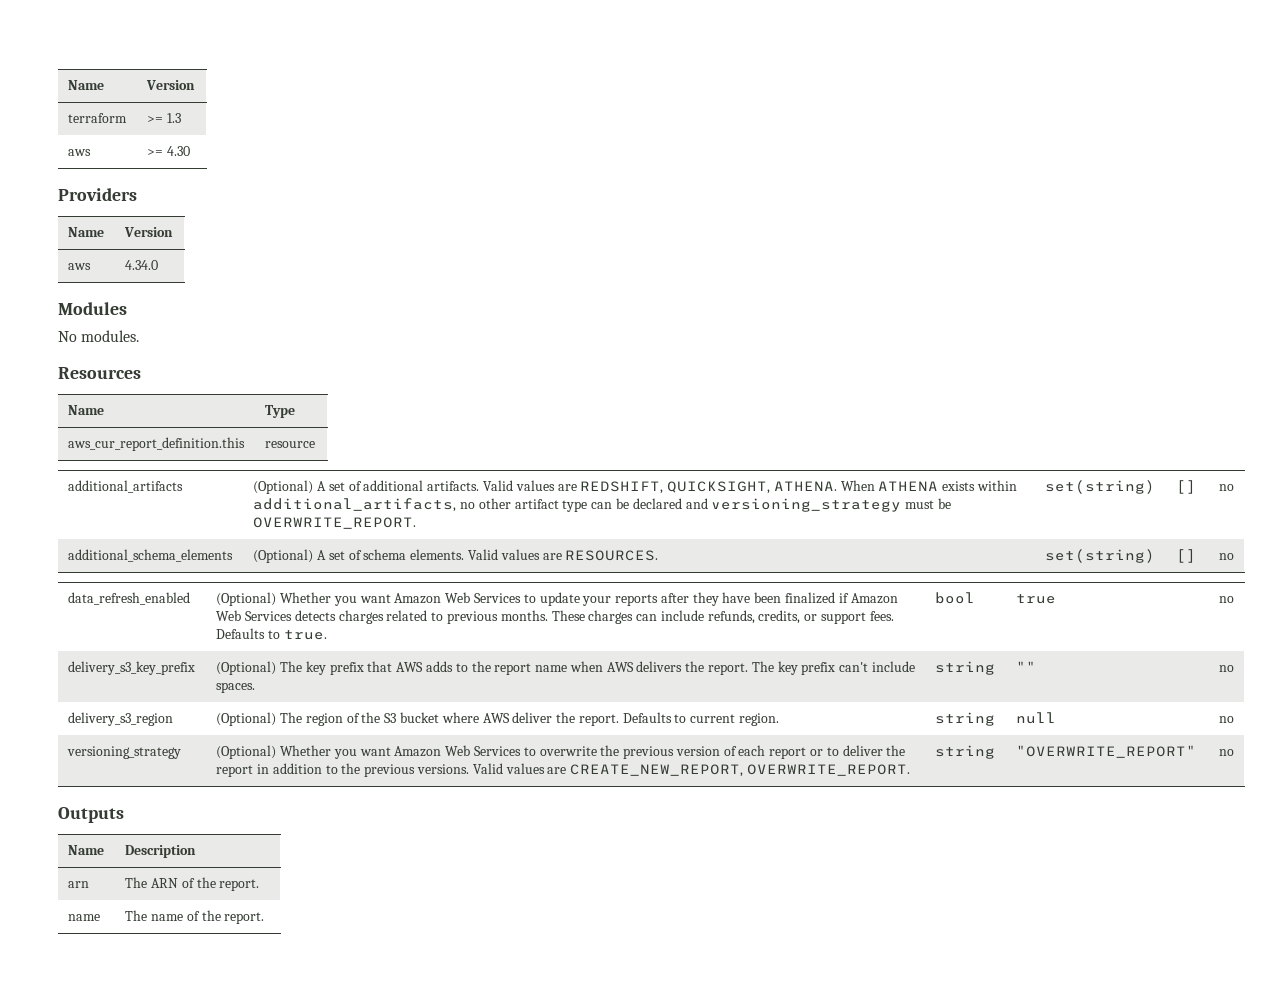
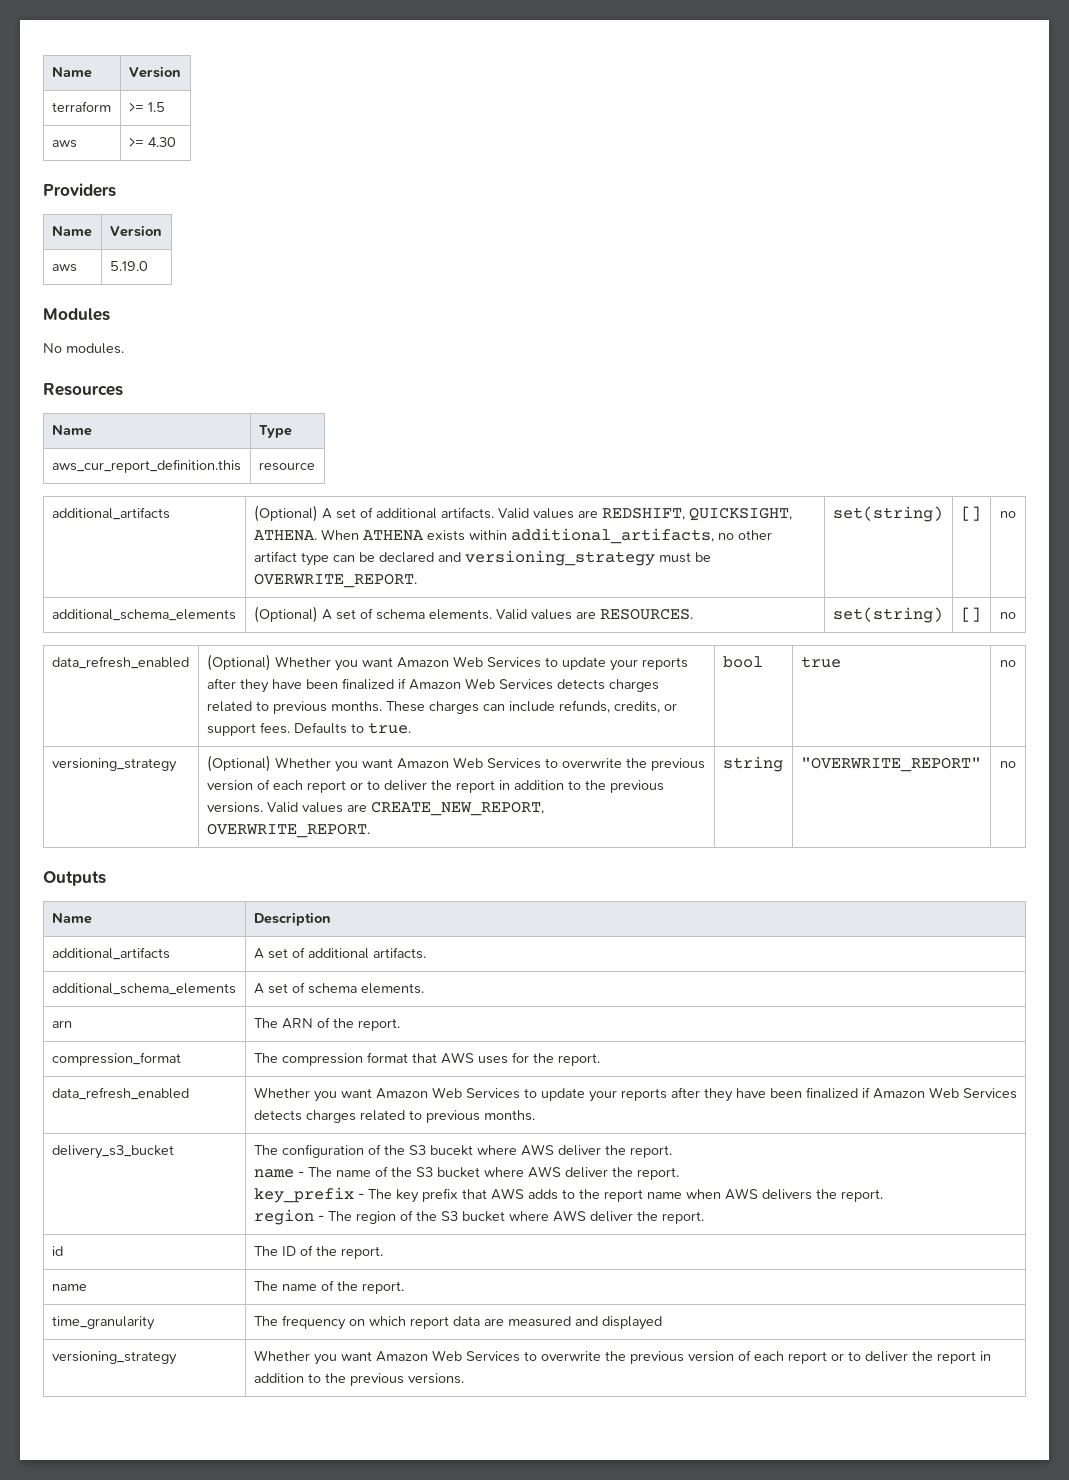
- terraform | >= 1.3
+ terraform | >= 1.5
- aws | 4.34.0
+ aws | 5.19.0
- delivery_s3_key_prefix | (Optional) The key prefix that AWS adds to the report name when AWS delivers the report. The key prefix can't include spaces. | string | "" | no
- delivery_s3_region | (Optional) The region of the S3 bucket where AWS deliver the report. Defaults to current region. | string | null | no
+ additional_artifacts | A set of additional artifacts.
+ additional_schema_elements | A set of schema elements.
+ compression_format | The compression format that AWS uses for the report.
+ data_refresh_enabled | Whether you want Amazon Web Services to update your reports after they have been finalized if Amazon Web Services detects charges related to previous months.
+ delivery_s3_bucket | The configuration of the S3 bucekt where AWS deliver the report.
+ name - The name of the S3 bucket where AWS deliver the report.
+ key_prefix - The key prefix that AWS adds to the report name when AWS delivers the report.
+ region - The region of the S3 bucket where AWS deliver the report.
+ id | The ID of the report.
+ time_granularity | The frequency on which report data are measured and displayed
+ versioning_strategy | Whether you want Amazon Web Services to overwrite the previous version of each report or to deliver the report in addition to the previous versions.

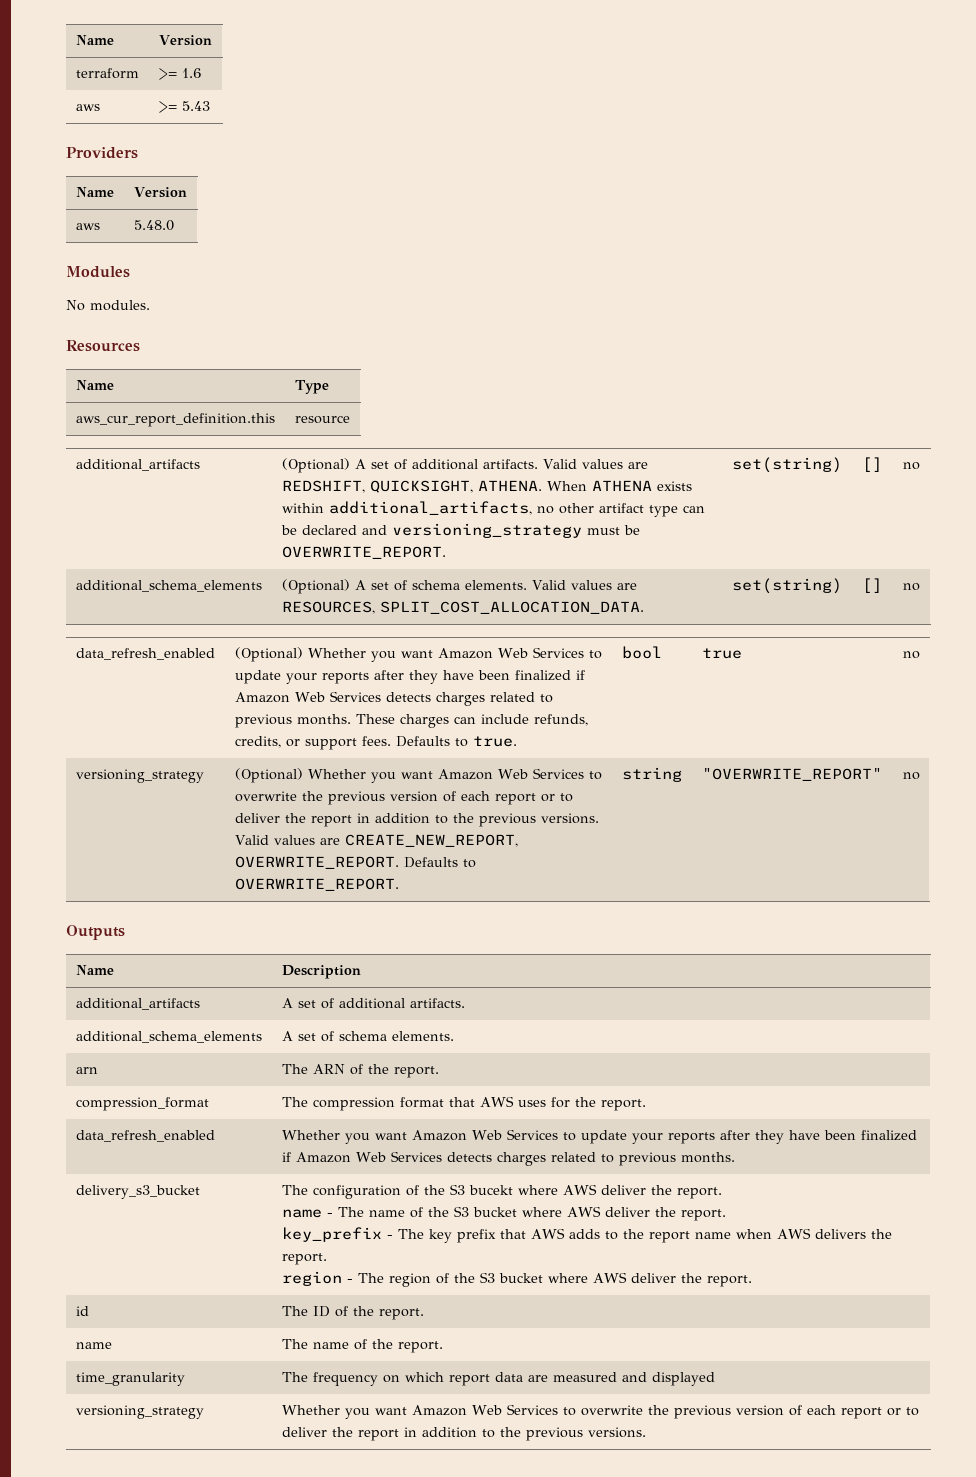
- terraform | >= 1.5
+ terraform | >= 1.6
- aws | >= 4.30
+ aws | >= 5.43
- aws | 5.19.0
+ aws | 5.48.0
- additional_schema_elements | (Optional) A set of schema elements. Valid values are RESOURCES. | set(string) | [] | no
+ additional_schema_elements | (Optional) A set of schema elements. Valid values are RESOURCES, SPLIT_COST_ALLOCATION_DATA. | set(string) | [] | no
- versioning_strategy | (Optional) Whether you want Amazon Web Services to overwrite the previous version of each report or to deliver the report in addition to the previous versions. Valid values are CREATE_NEW_REPORT, OVERWRITE_REPORT. | string | "OVERWRITE_REPORT" | no
+ versioning_strategy | (Optional) Whether you want Amazon Web Services to overwrite the previous version of each report or to deliver the report in addition to the previous versions. Valid values are CREATE_NEW_REPORT, OVERWRITE_REPORT. Defaults to OVERWRITE_REPORT. | string | "OVERWRITE_REPORT" | no

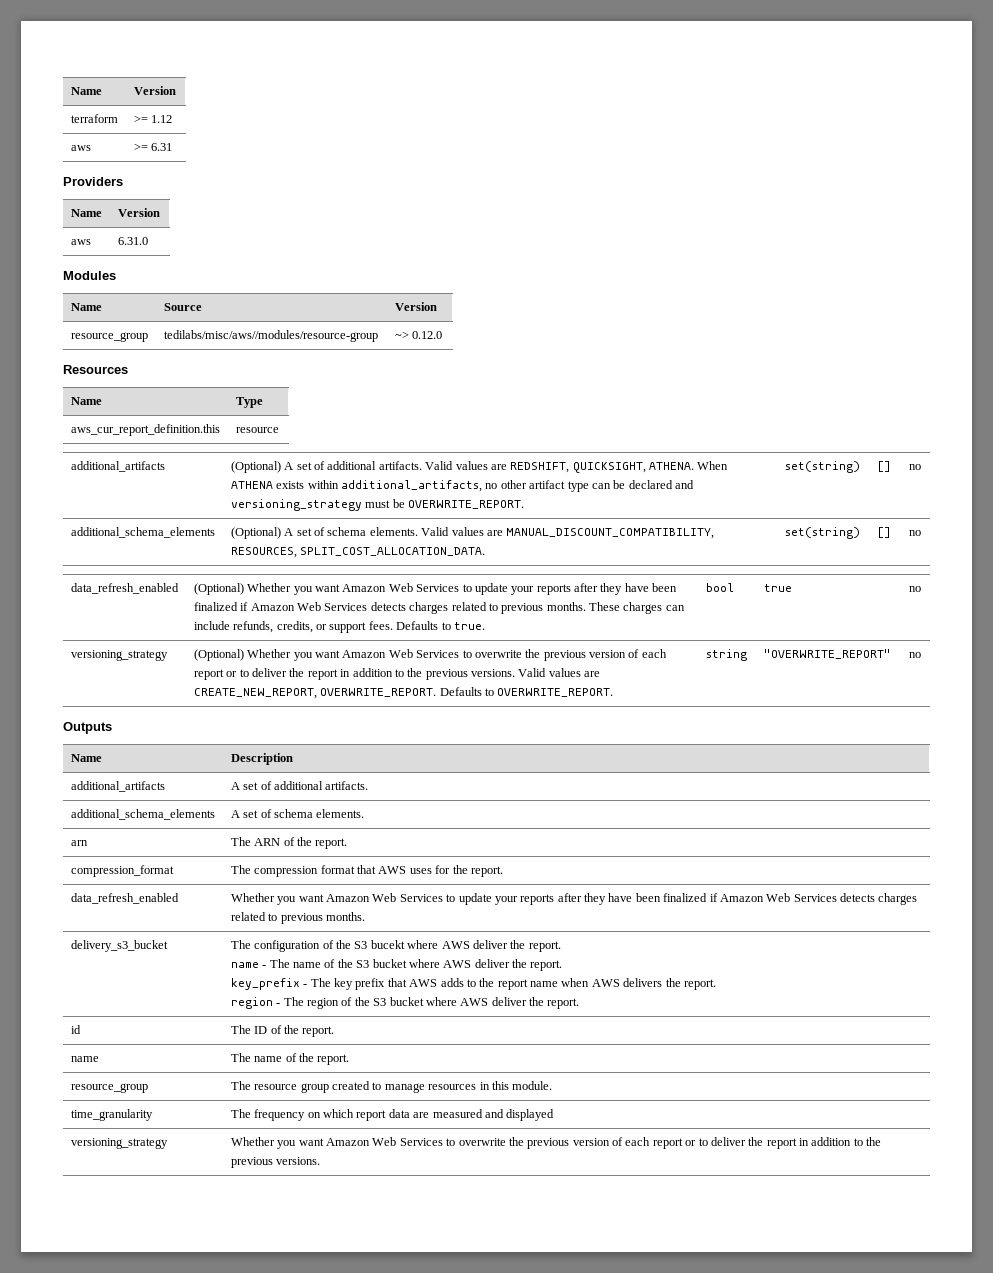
- terraform | >= 1.6
+ terraform | >= 1.12
- aws | >= 5.43
+ aws | >= 6.31
- aws | 5.48.0
+ aws | 6.31.0
- No modules.
+ Name | Source | Version
+ resource_group | tedilabs/misc/aws//modules/resource-group | ~> 0.12.0
- additional_schema_elements | (Optional) A set of schema elements. Valid values are RESOURCES, SPLIT_COST_ALLOCATION_DATA. | set(string) | [] | no
+ additional_schema_elements | (Optional) A set of schema elements. Valid values are MANUAL_DISCOUNT_COMPATIBILITY, RESOURCES, SPLIT_COST_ALLOCATION_DATA. | set(string) | [] | no
+ resource_group | The resource group created to manage resources in this module.

